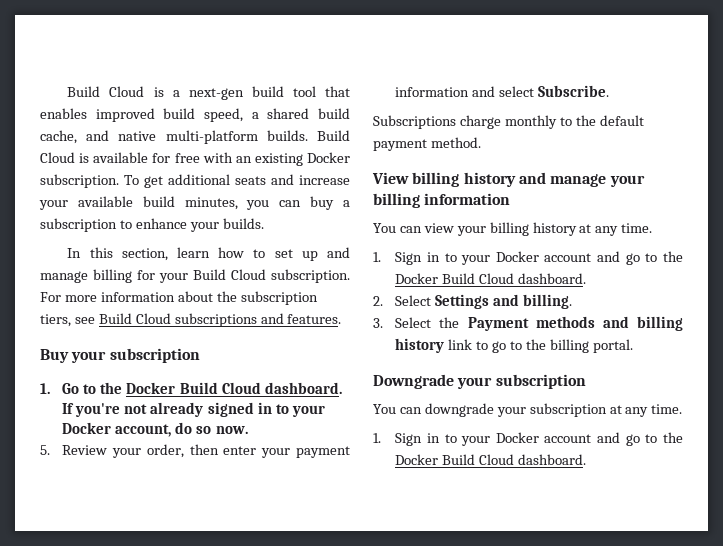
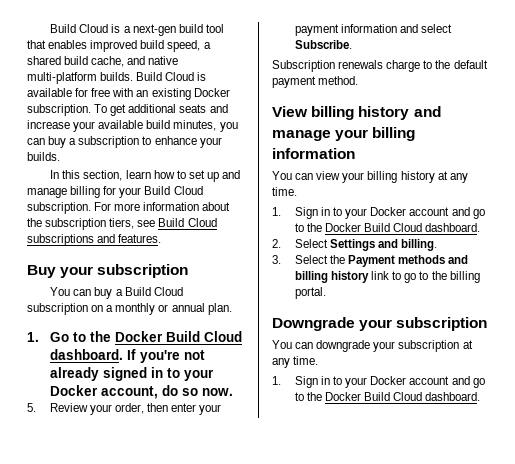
+ You can buy a Build Cloud subscription on a monthly or annual plan.
- Subscriptions charge monthly to the default payment method.
+ Subscription renewals charge to the default payment method.

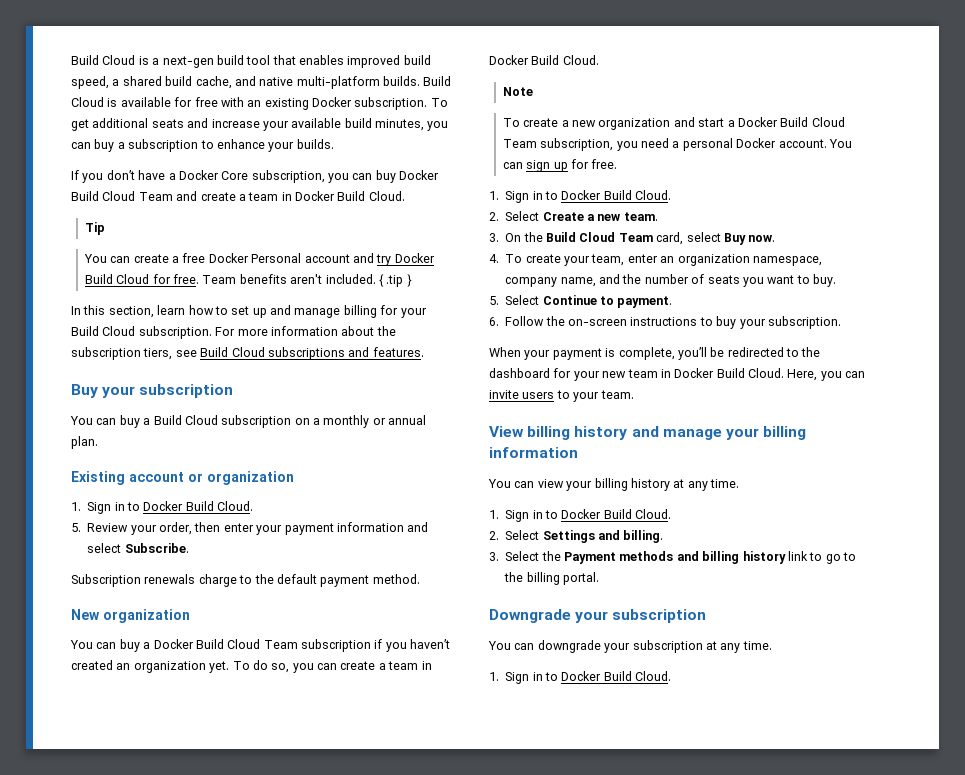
+ If you don’t have a Docker Core subscription, you can buy Docker Build Cloud Team and create a team in Docker Build Cloud.
+ Tip
+ You can create a free Docker Personal account and try Docker Build Cloud for free. Team benefits aren't included. { .tip }
- 1. Go to the Docker Build Cloud dashboard. If you're not already signed in to your Docker account, do so now.
+ Existing account or organization
+ 1. Sign in to Docker Build Cloud.
+ New organization
+ You can buy a Docker Build Cloud Team subscription if you haven’t created an organization yet. To do so, you can create a team in Docker Build Cloud.
+ Note
+ To create a new organization and start a Docker Build Cloud Team subscription, you need a personal Docker account. You can sign up for free.
+ 1. Sign in to Docker Build Cloud.
+ 2. Select Create a new team.
+ 3. On the Build Cloud Team card, select Buy now.
+ 4. To create your team, enter an organization namespace, company name, and the number of seats you want to buy.
+ 5. Select Continue to payment.
+ 6. Follow the on-screen instructions to buy your subscription.
+ When your payment is complete, you’ll be redirected to the dashboard for your new team in Docker Build Cloud. Here, you can invite users to your team.
  You can view your billing history at any time.
- 1. Sign in to your Docker account and go to the Docker Build Cloud dashboard.
+ 1. Sign in to Docker Build Cloud.
  You can downgrade your subscription at any time.
- 1. Sign in to your Docker account and go to the Docker Build Cloud dashboard.
+ 1. Sign in to Docker Build Cloud.

